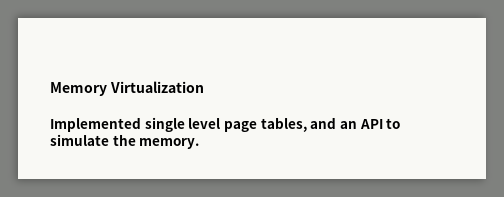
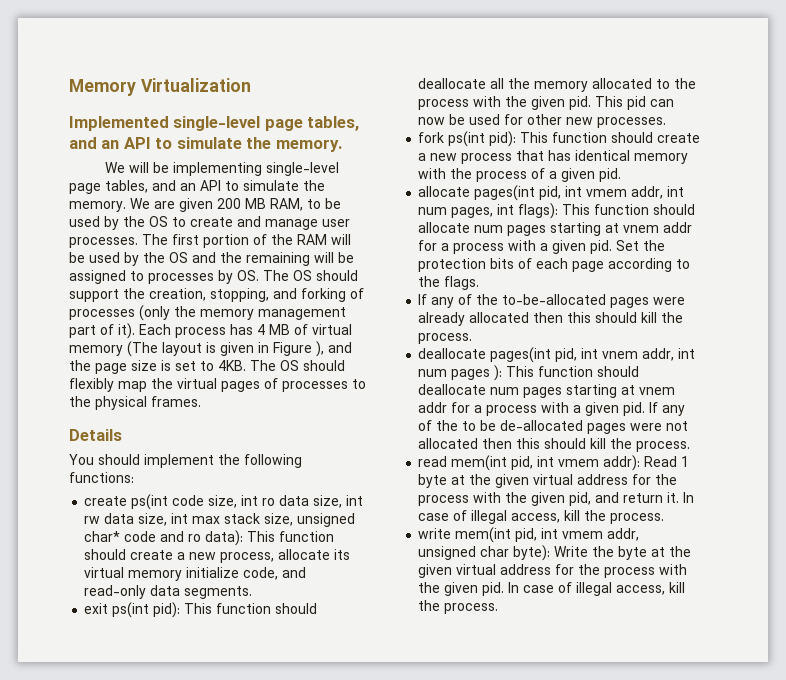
- Implemented single level page tables, and an API to simulate the memory.
+ Implemented single-level page tables, and an API to simulate the memory.
+ We will be implementing single-level page tables, and an API to simulate the memory. We are given 200 MB RAM, to be used by the OS to create and manage user processes. The first portion of the RAM will be used by the OS and the remaining will be assigned to processes by OS. The OS should support the creation, stopping, and forking of processes (only the memory management part of it). Each process has 4 MB of virtual memory (The layout is given in Figure ), and the page size is set to 4KB. The OS should flexibly map the virtual pages of processes to the physical frames.
+ Details
+ You should implement the following functions:
+ create ps(int code size, int ro data size, int rw data size, int max stack size, unsigned char* code and ro data): This function should create a new process, allocate its virtual memory initialize code, and read-only data segments.
+ exit ps(int pid): This function should deallocate all the memory allocated to the process with the given pid. This pid can now be used for other new processes.
+ fork ps(int pid): This function should create a new process that has identical memory with the process of a given pid.
+ allocate pages(int pid, int vmem addr, int num pages, int flags): This function should allocate num pages starting at vnem addr for a process with a given pid. Set the protection bits of each page according to the flags.
+ If any of the to-be-allocated pages were already allocated then this should kill the process.
+ deallocate pages(int pid, int vnem addr, int num pages ): This function should deallocate num pages starting at vnem addr for a process with a given pid. If any of the to be de-allocated pages were not allocated then this should kill the process.
+ read mem(int pid, int vmem addr): Read 1 byte at the given virtual address for the process with the given pid, and return it. In case of illegal access, kill the process.
+ write mem(int pid, int vmem addr, unsigned char byte): Write the byte at the given virtual address for the process with the given pid. In case of illegal access, kill the process.

